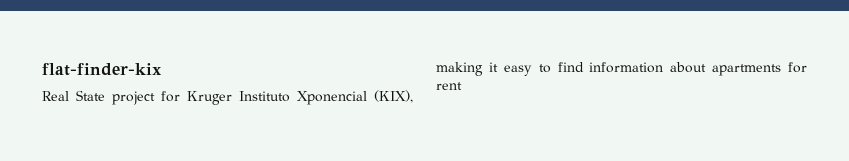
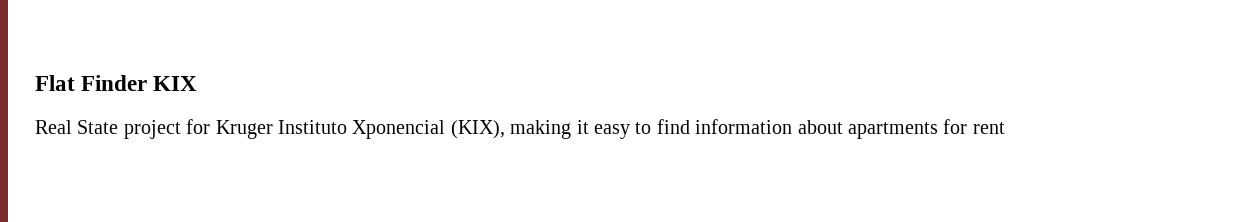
- flat-finder-kix
+ Flat Finder KIX

